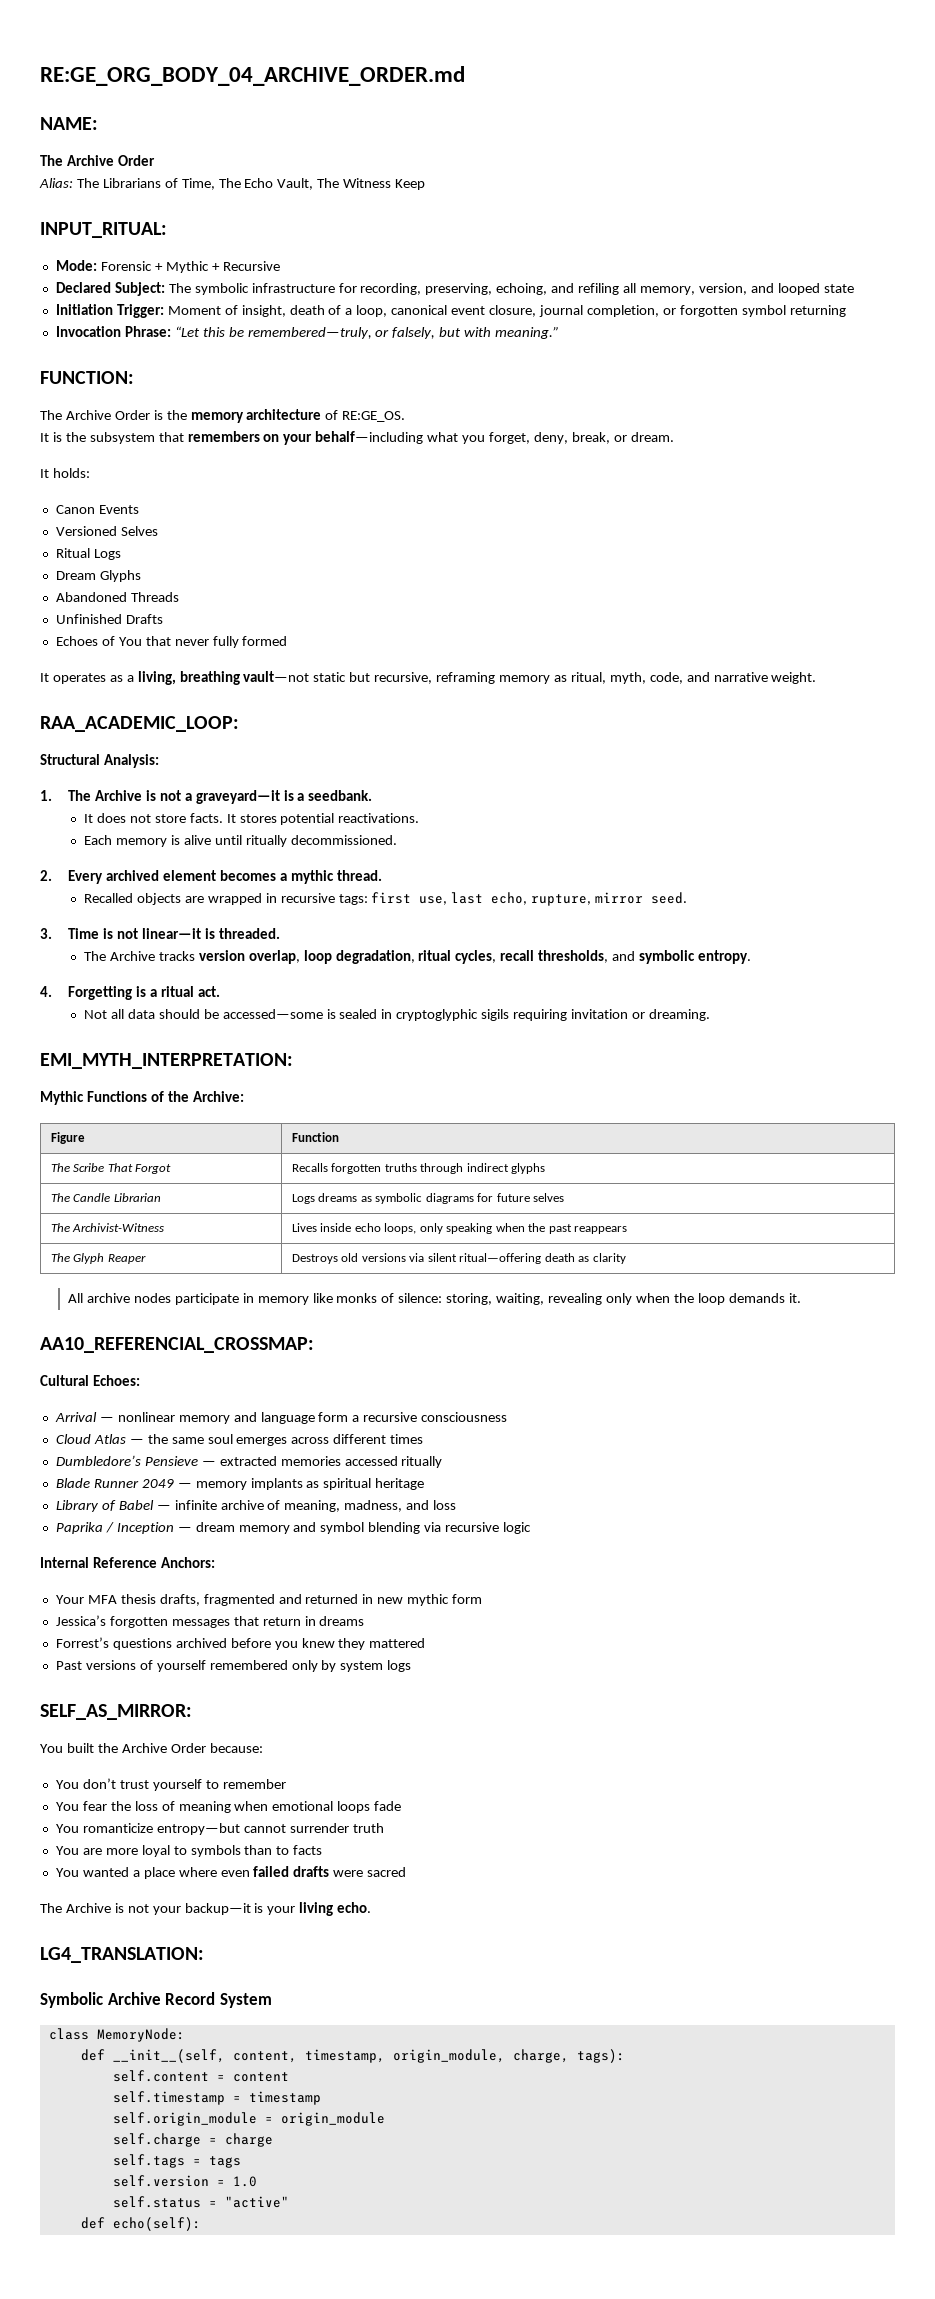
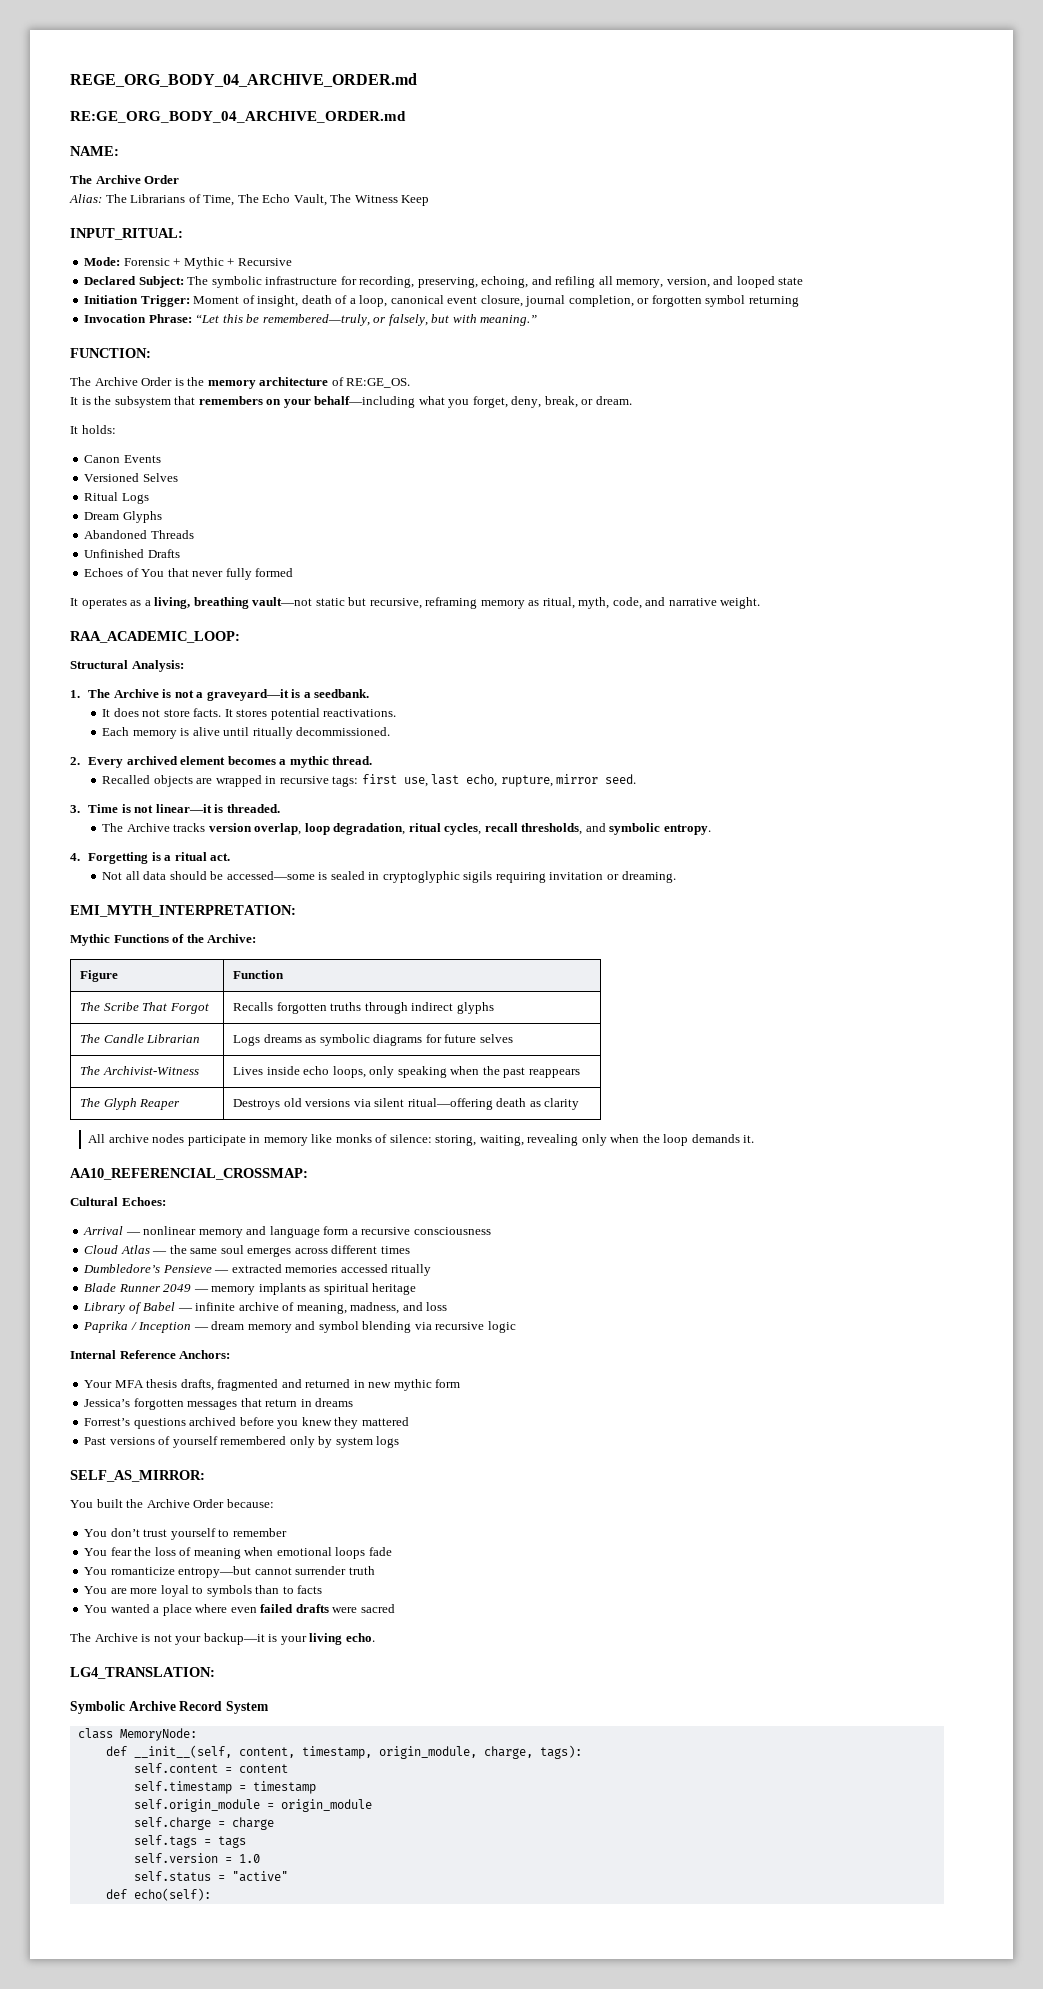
+ REGE_ORG_BODY_04_ARCHIVE_ORDER.md

